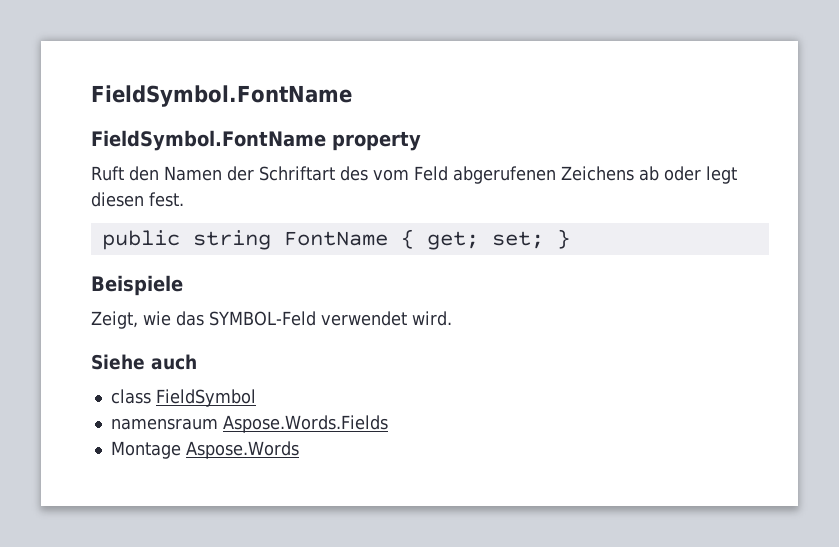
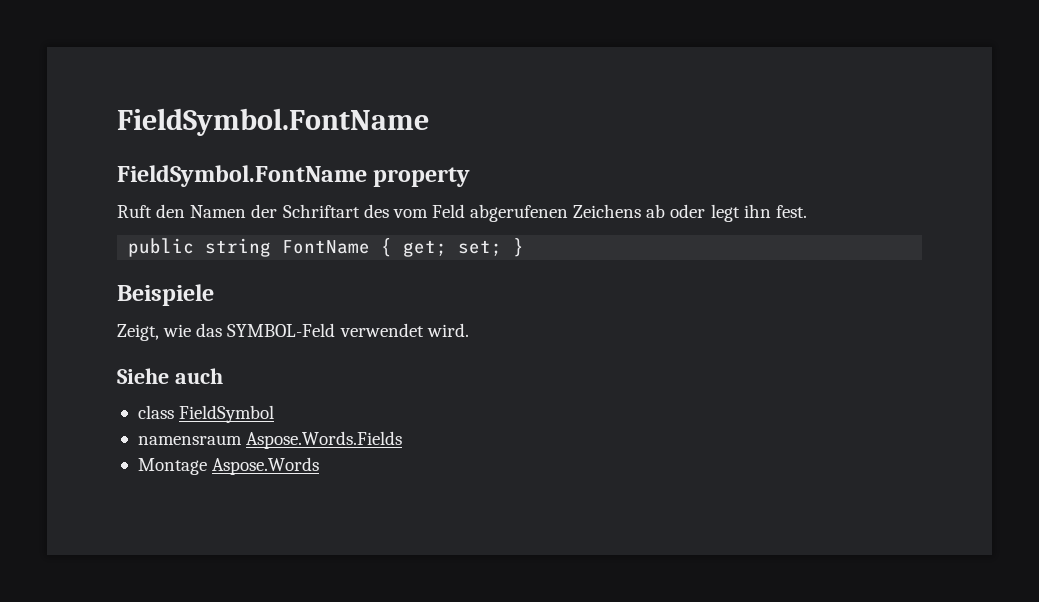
- Ruft den Namen der Schriftart des vom Feld abgerufenen Zeichens ab oder legt diesen fest.
+ Ruft den Namen der Schriftart des vom Feld abgerufenen Zeichens ab oder legt ihn fest.

